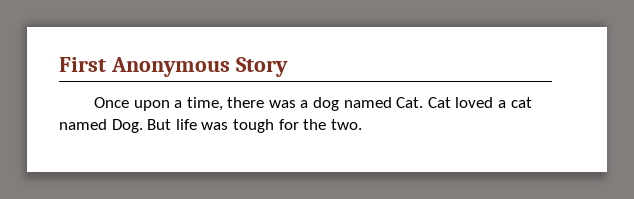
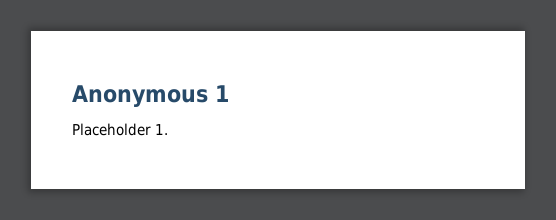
- First Anonymous Story
- Once upon a time, there was a dog named Cat. Cat loved a cat named Dog. But life was tough for the two.
+ Anonymous 1
+ Placeholder 1.

